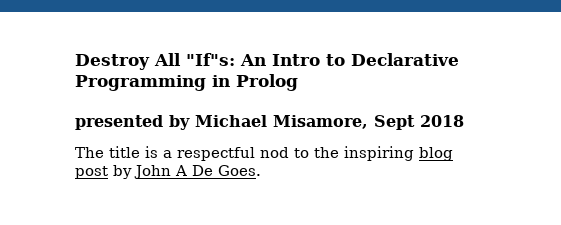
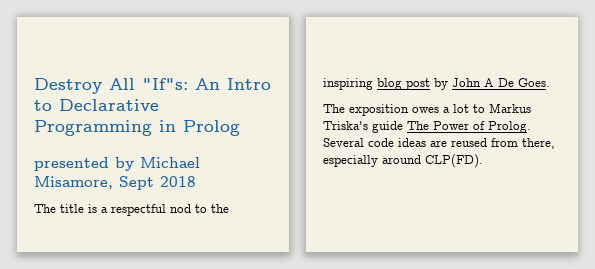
+ The exposition owes a lot to Markus Triska's guide The Power of Prolog. Several code ideas are reused from there, especially around CLP(FD).

